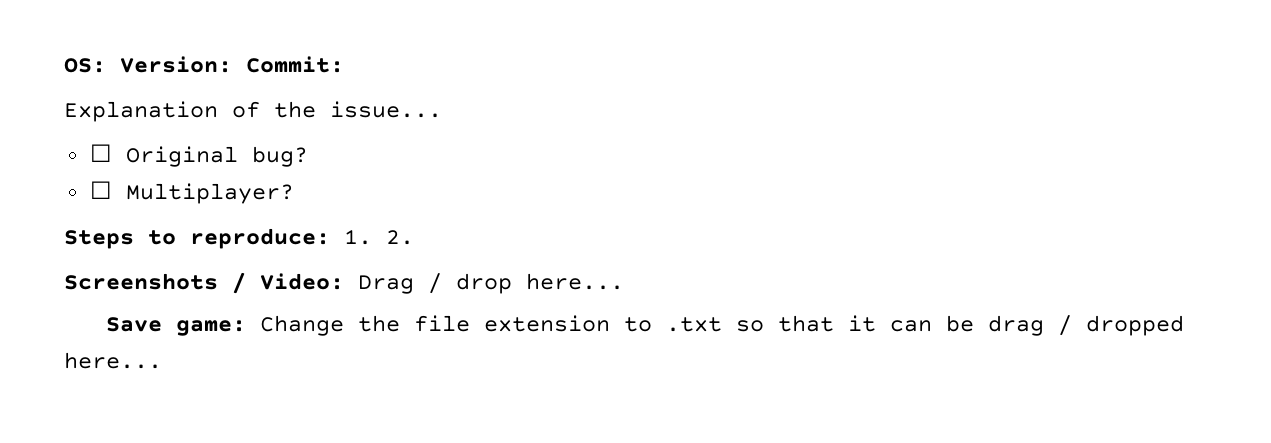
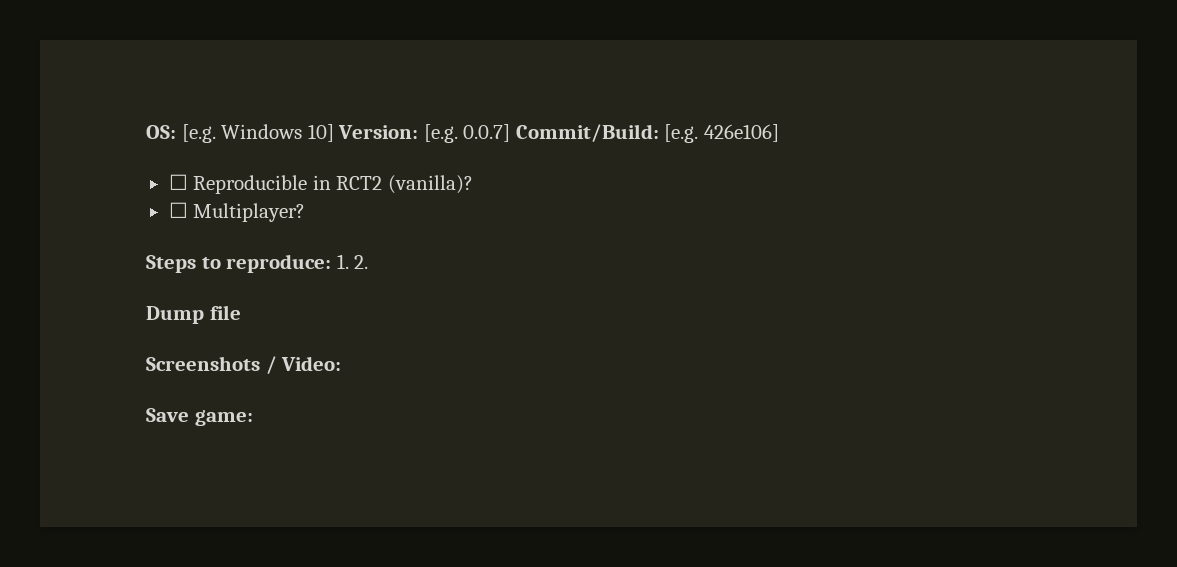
- OS: Version: Commit:
- Explanation of the issue...
- ☐ Original bug?
+ OS: [e.g. Windows 10] Version: [e.g. 0.0.7] Commit/Build: [e.g. 426e106]
+ ☐ Reproducible in RCT2 (vanilla)?
+ Dump file
- Screenshots / Video: Drag / drop here...
- Save game: Change the file extension to .txt so that it can be drag / dropped here...
+ Screenshots / Video:
+ Save game:

